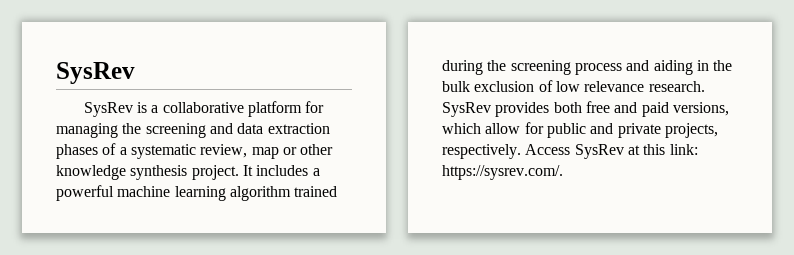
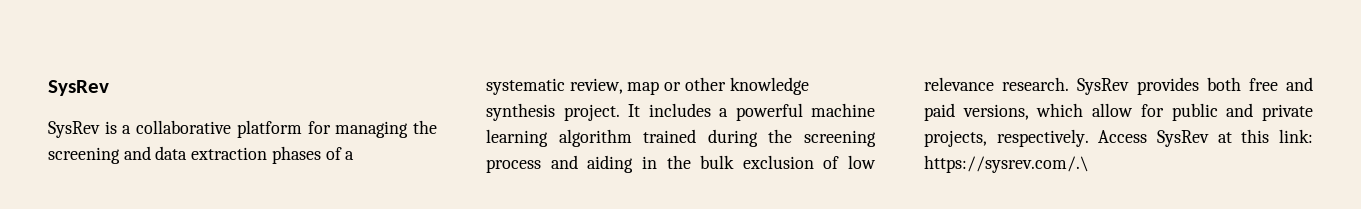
- Access SysRev at this link: https://sysrev.com/.
+ Access SysRev at this link: https://sysrev.com/.\

